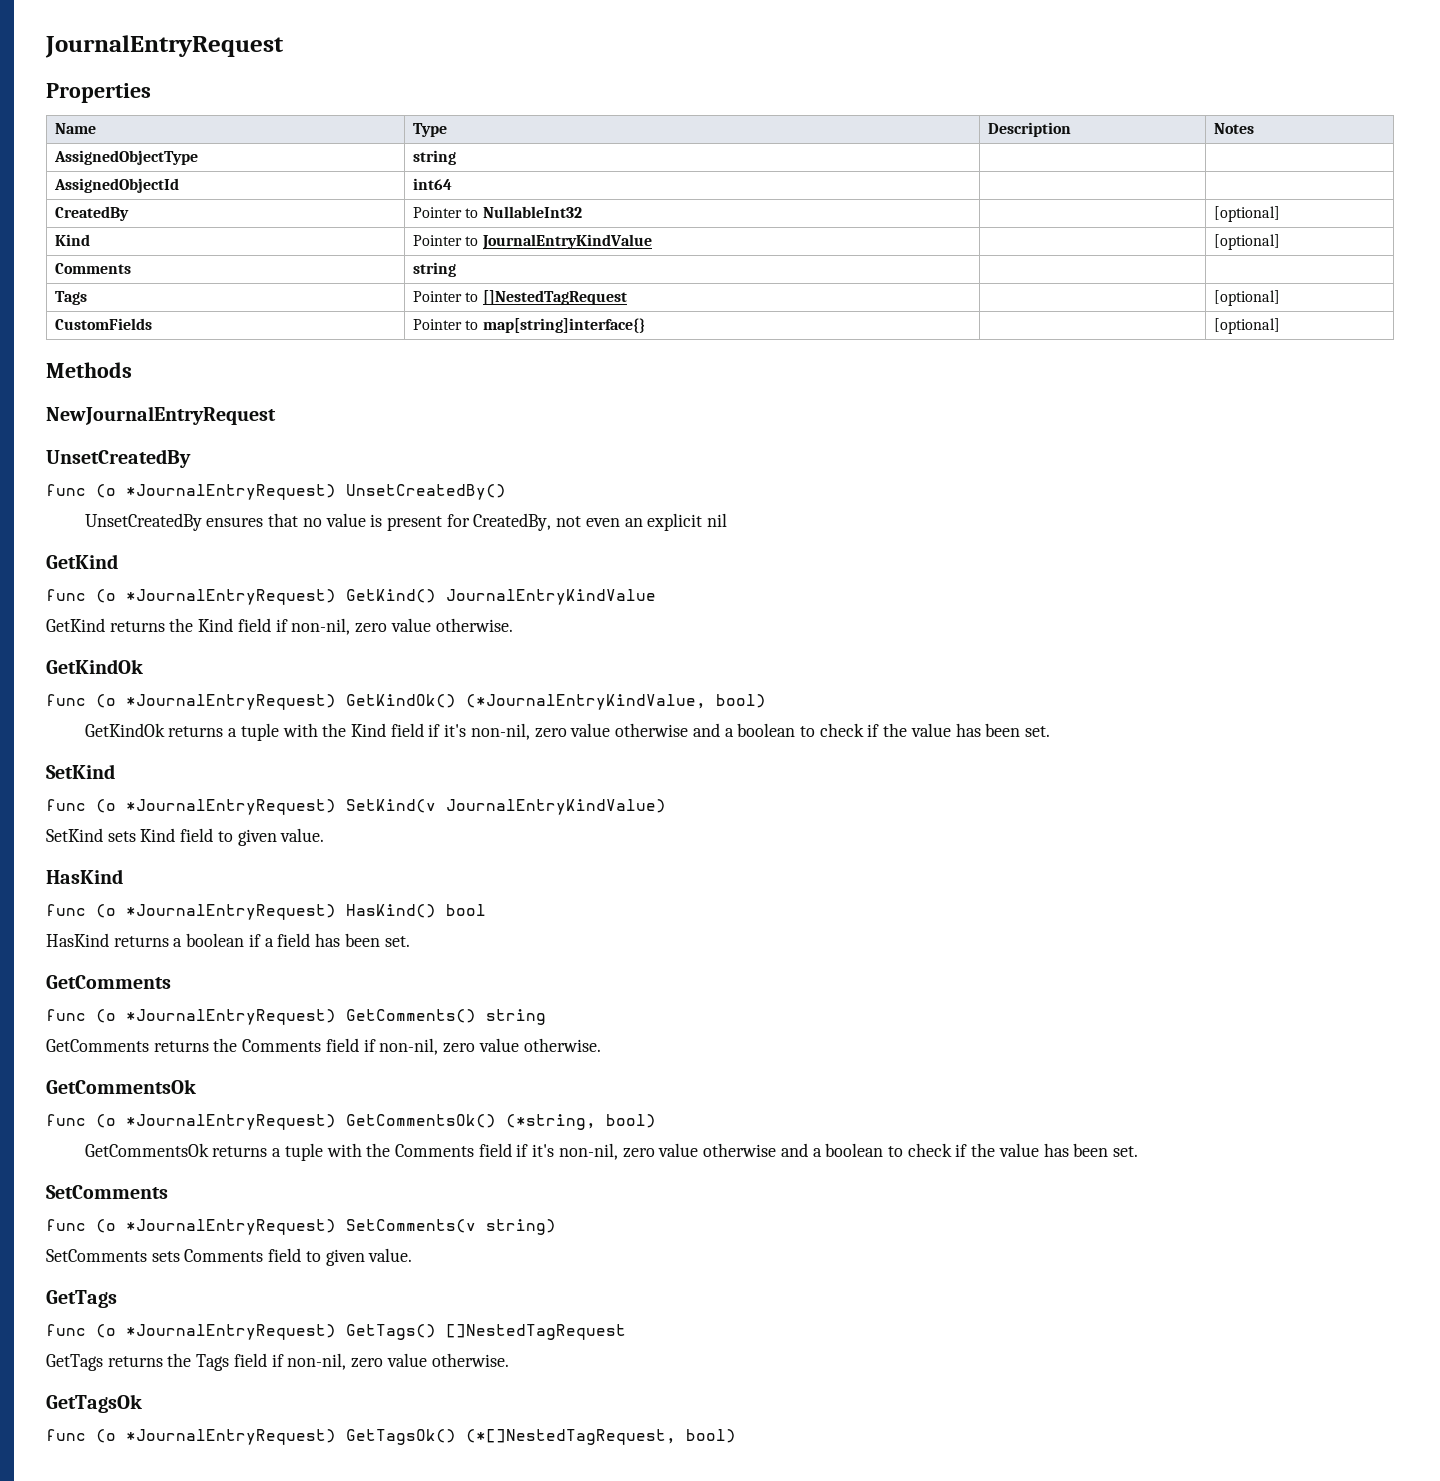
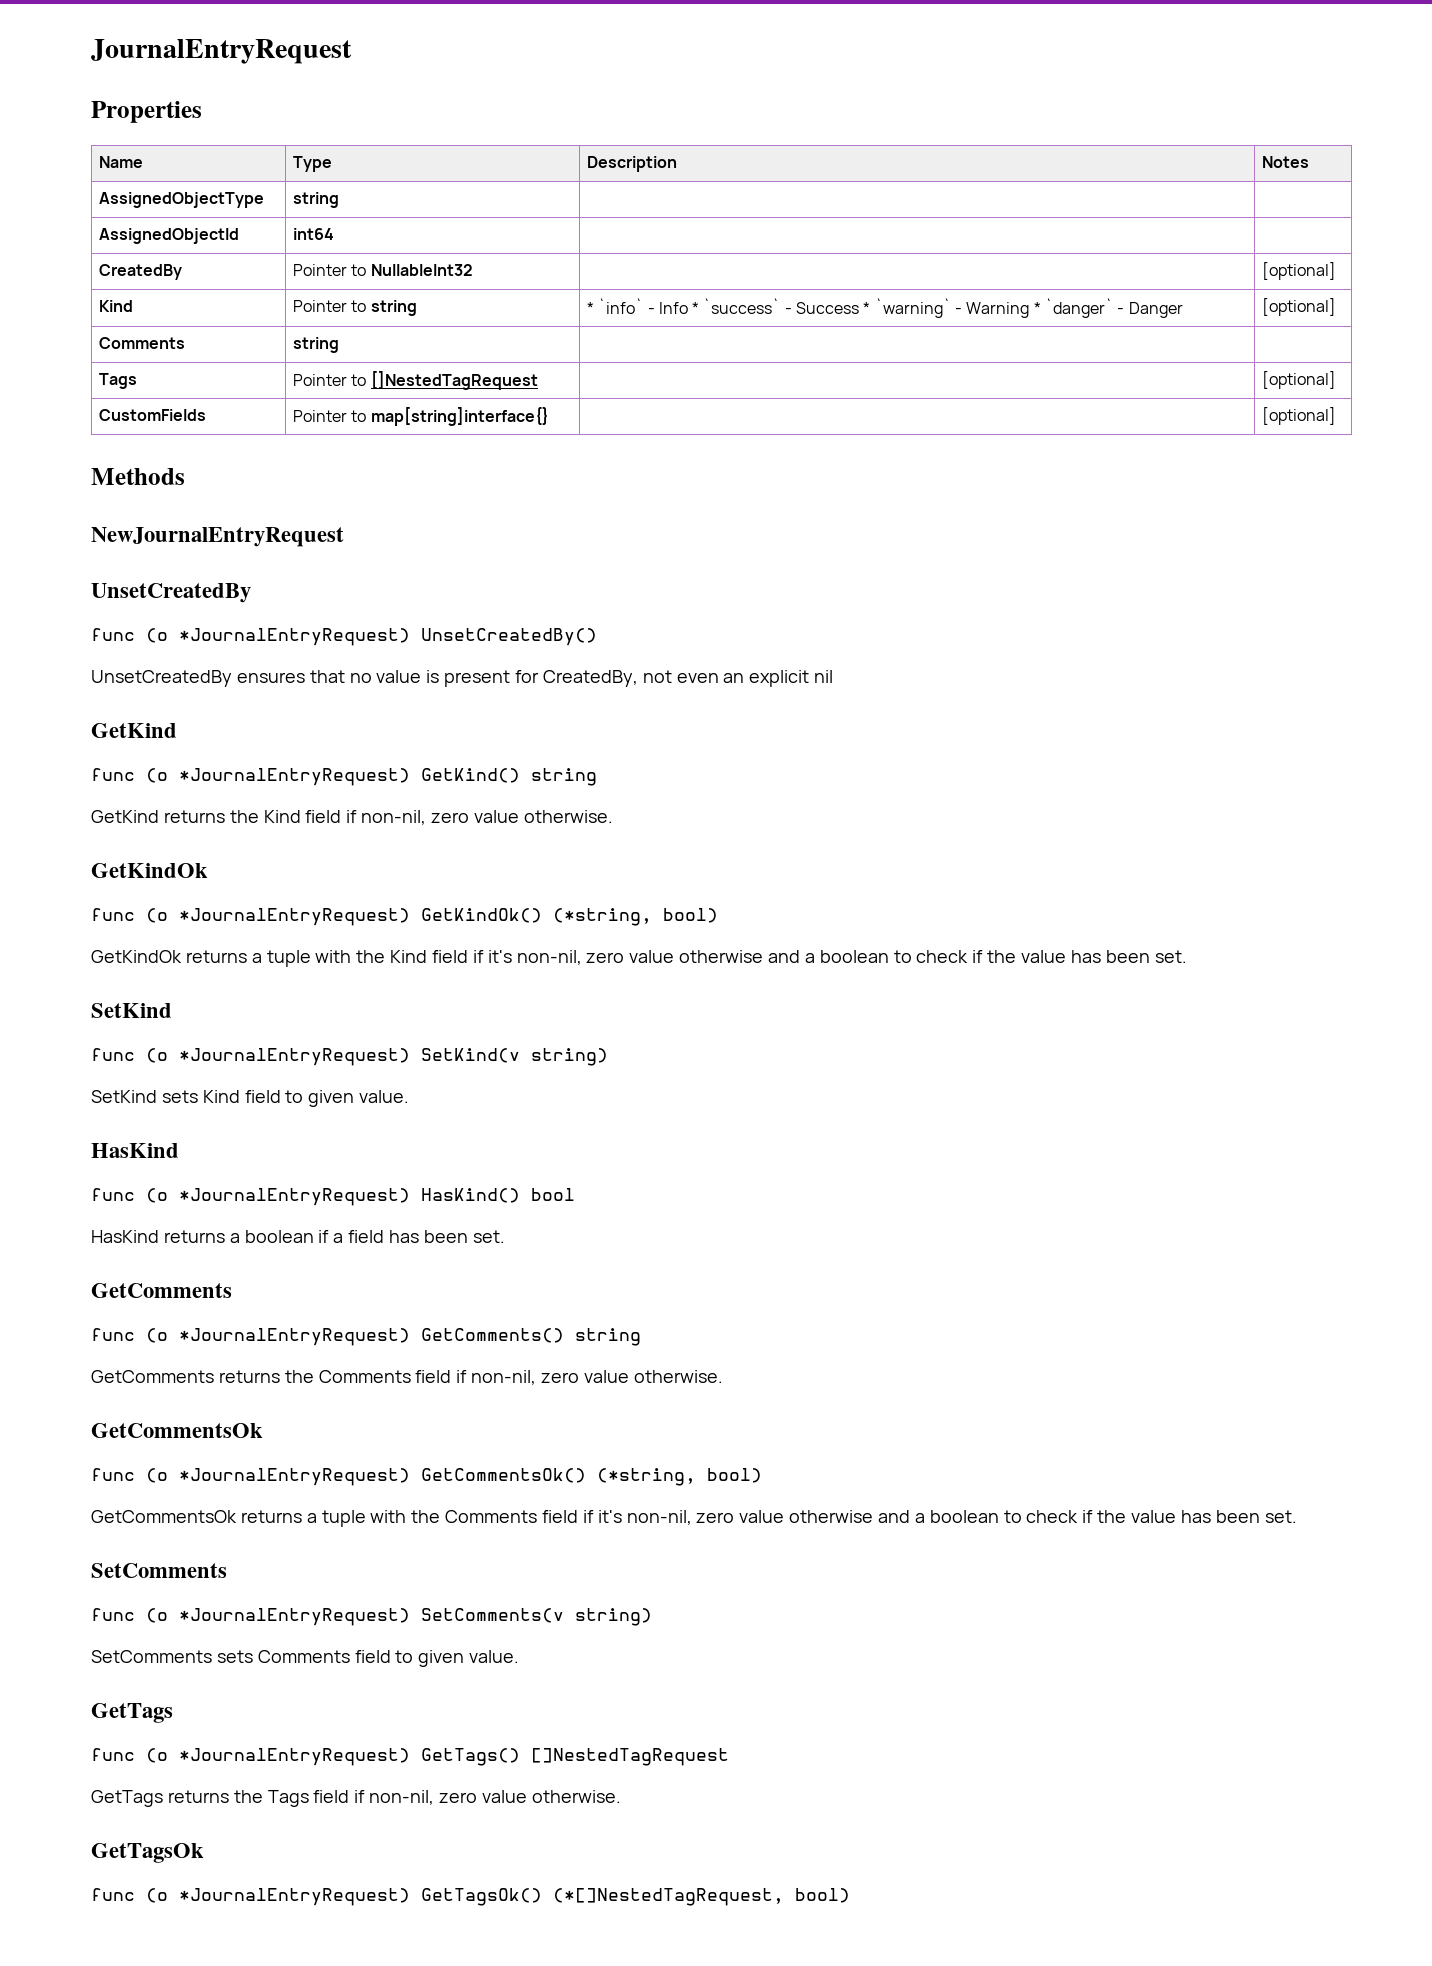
- Kind | Pointer to JournalEntryKindValue | | [optional]
+ Kind | Pointer to string | * `info` - Info * `success` - Success * `warning` - Warning * `danger` - Danger | [optional]
- func (o *JournalEntryRequest) GetKind() JournalEntryKindValue
+ func (o *JournalEntryRequest) GetKind() string
- func (o *JournalEntryRequest) GetKindOk() (*JournalEntryKindValue, bool)
+ func (o *JournalEntryRequest) GetKindOk() (*string, bool)
- func (o *JournalEntryRequest) SetKind(v JournalEntryKindValue)
+ func (o *JournalEntryRequest) SetKind(v string)

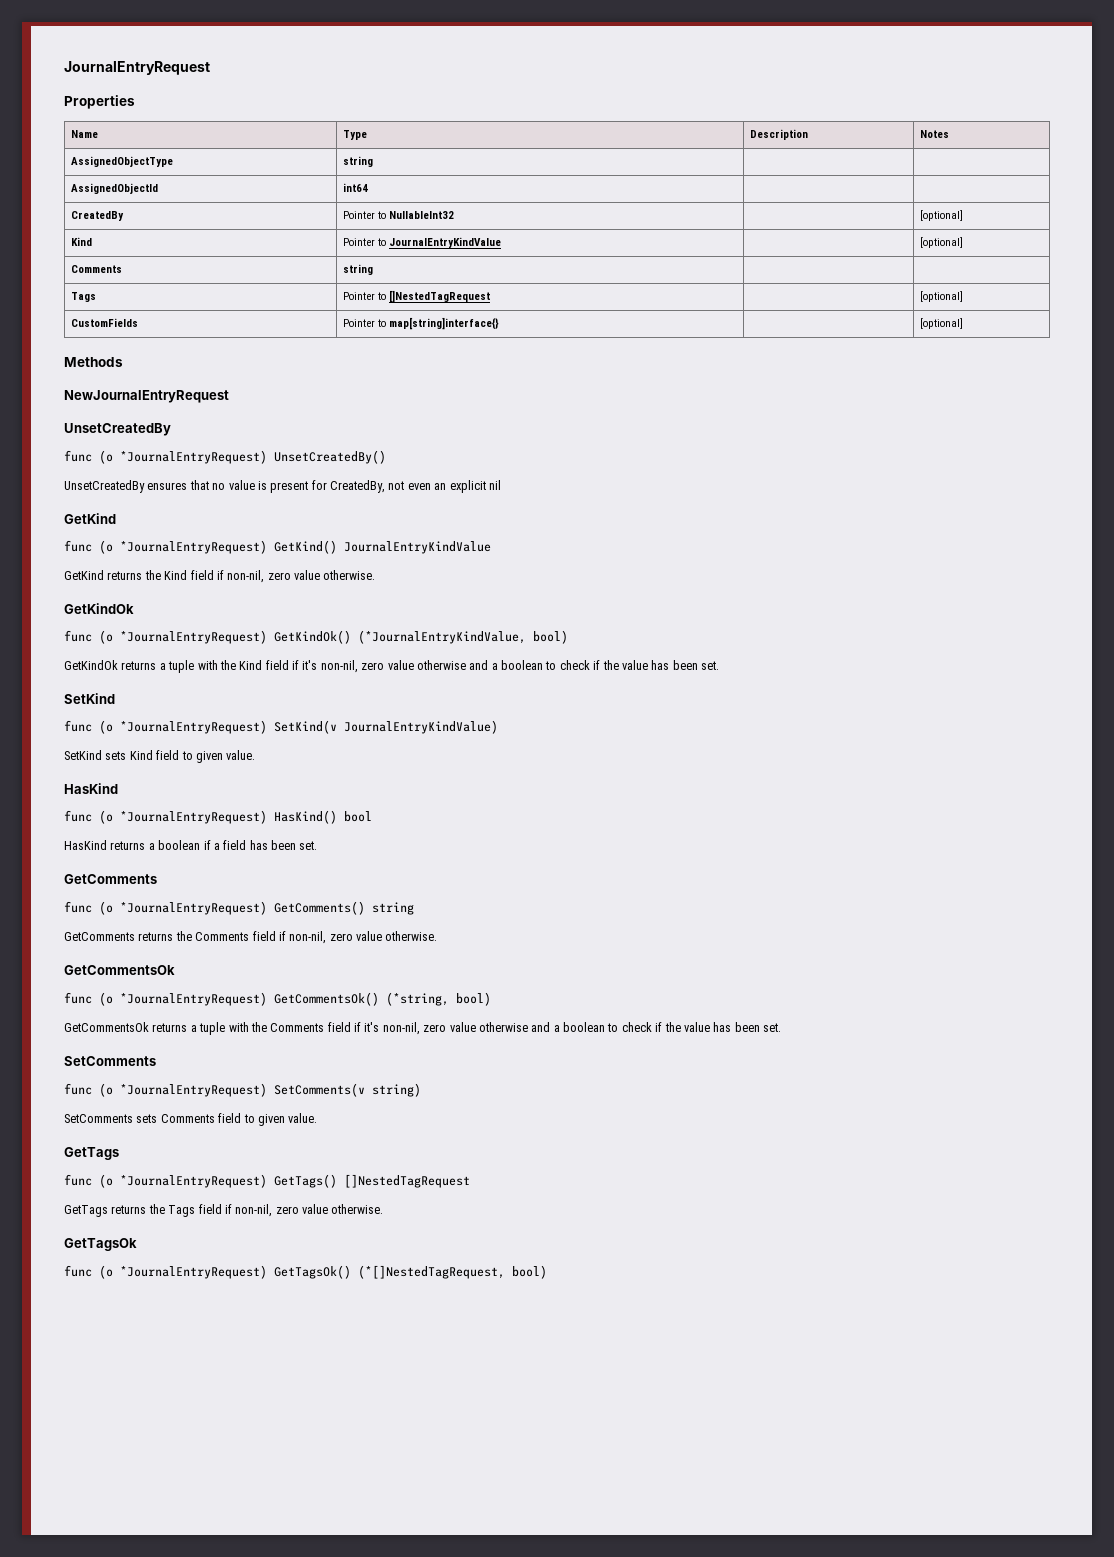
- Kind | Pointer to string | * `info` - Info * `success` - Success * `warning` - Warning * `danger` - Danger | [optional]
+ Kind | Pointer to JournalEntryKindValue | | [optional]
- func (o *JournalEntryRequest) GetKind() string
+ func (o *JournalEntryRequest) GetKind() JournalEntryKindValue
- func (o *JournalEntryRequest) GetKindOk() (*string, bool)
+ func (o *JournalEntryRequest) GetKindOk() (*JournalEntryKindValue, bool)
- func (o *JournalEntryRequest) SetKind(v string)
+ func (o *JournalEntryRequest) SetKind(v JournalEntryKindValue)

